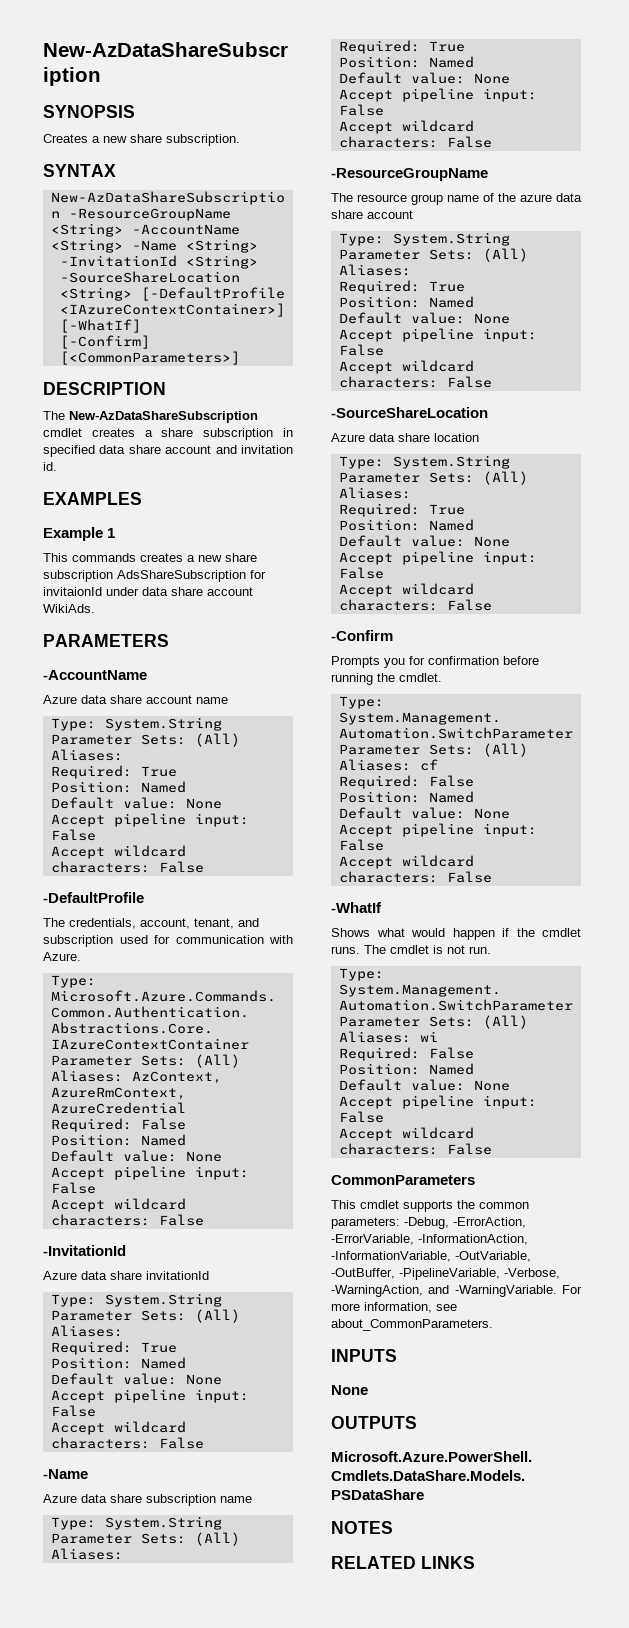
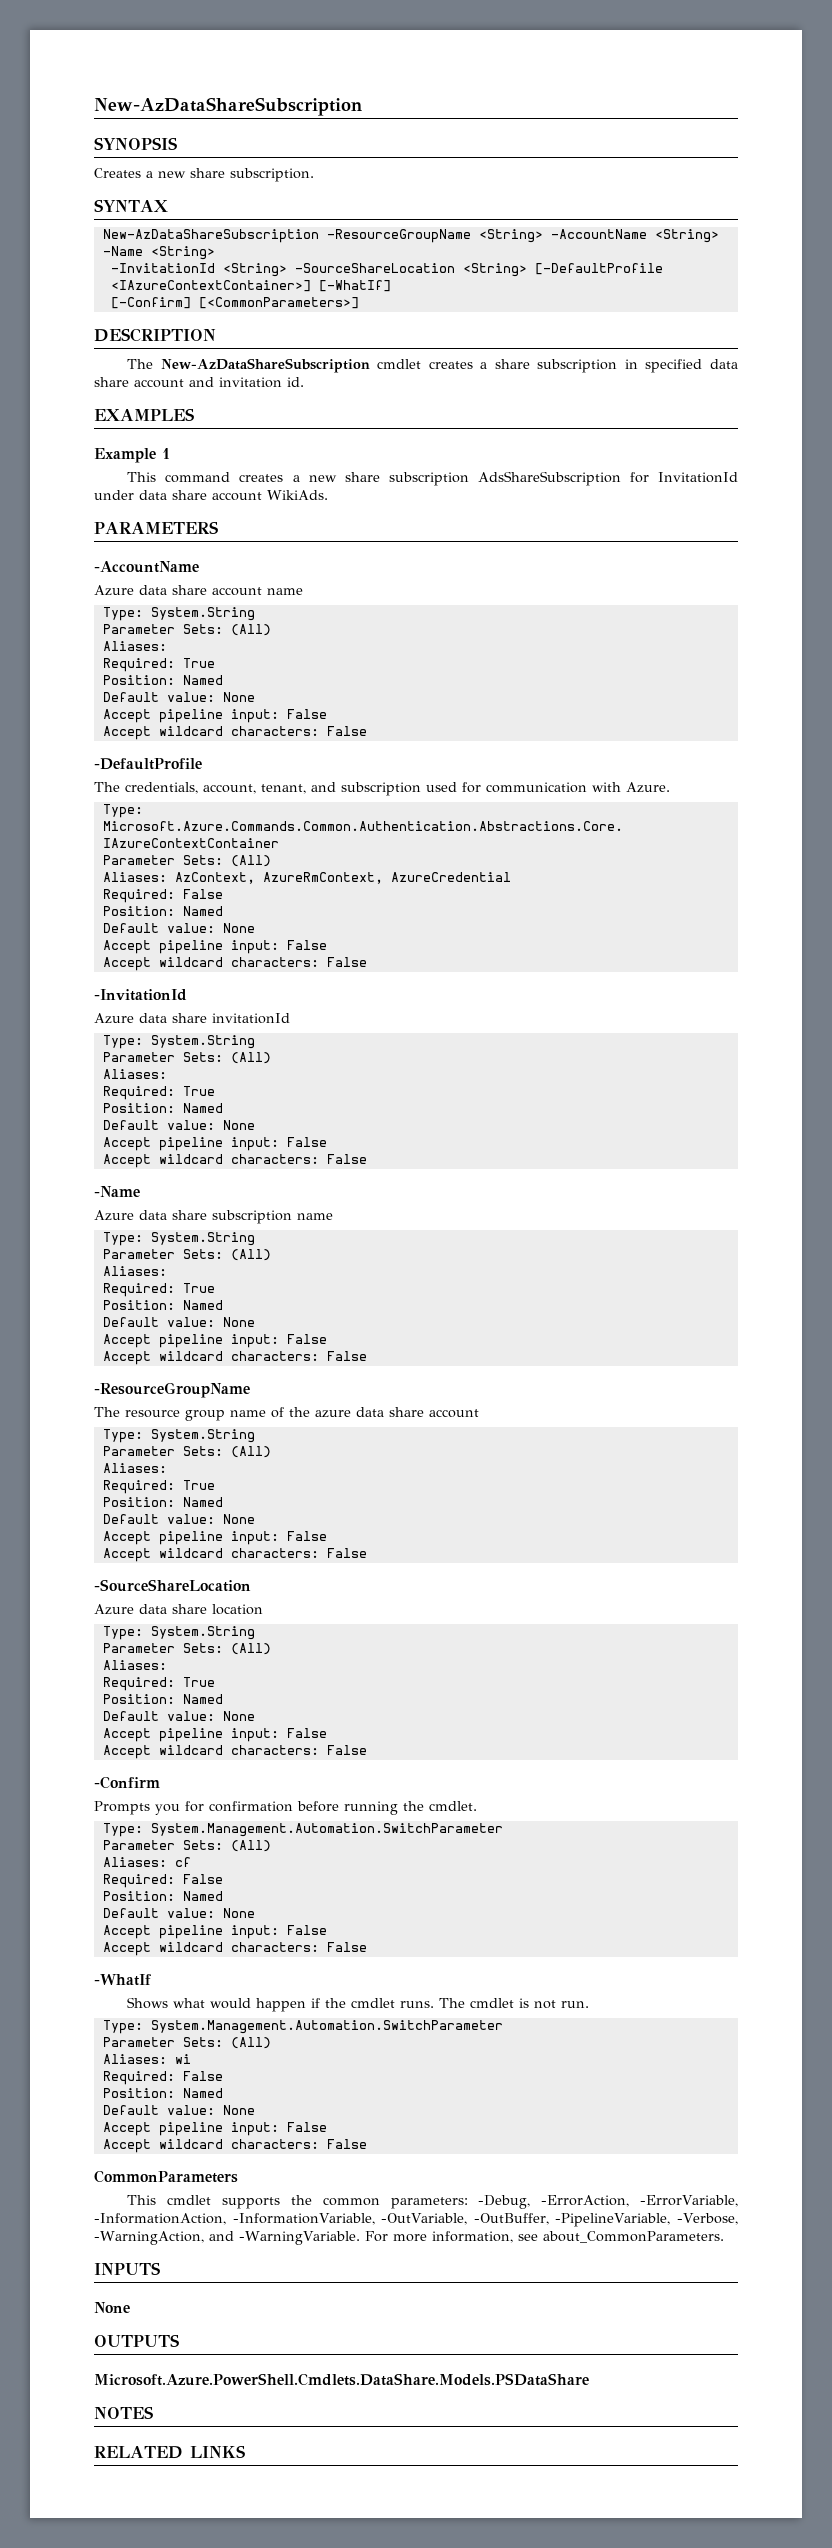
- This commands creates a new share subscription AdsShareSubscription for invitaionId under data share account WikiAds.
+ This command creates a new share subscription AdsShareSubscription for InvitationId under data share account WikiAds.

